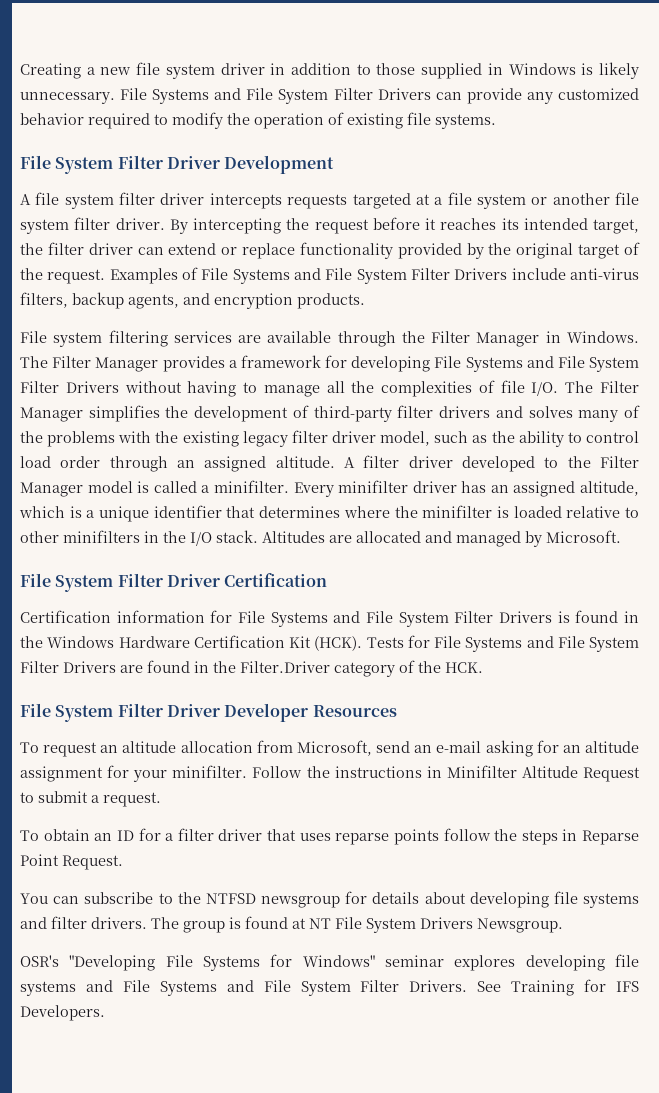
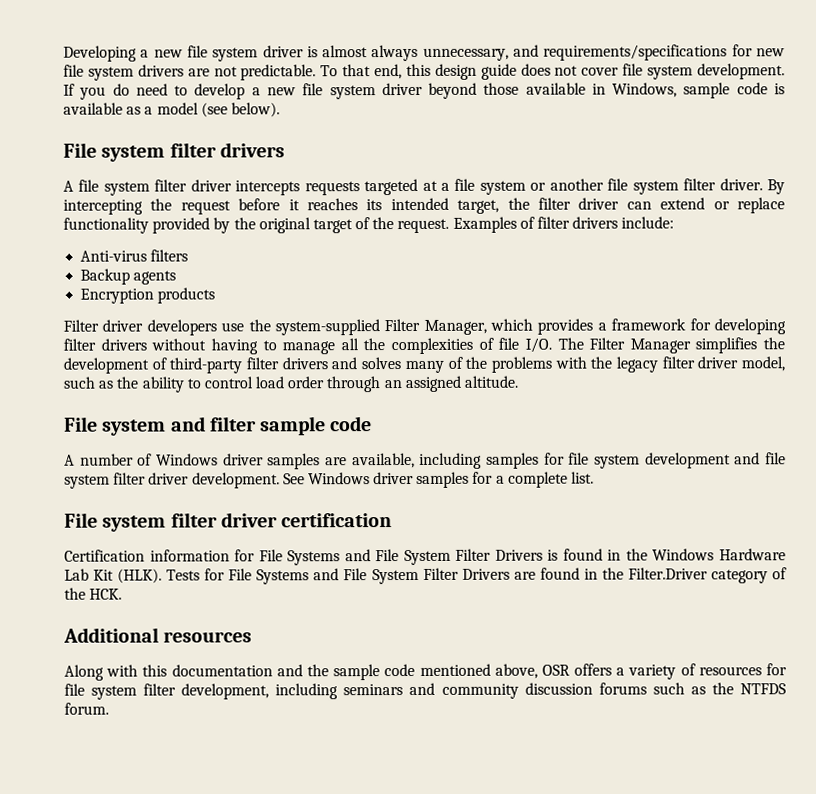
- Creating a new file system driver in addition to those supplied in Windows is likely unnecessary. File Systems and File System Filter Drivers can provide any customized behavior required to modify the operation of existing file systems.
- File System Filter Driver Development
+ Developing a new file system driver is almost always unnecessary, and requirements/specifications for new file system drivers are not predictable. To that end, this design guide does not cover file system development. If you do need to develop a new file system driver beyond those available in Windows, sample code is available as a model (see below).
+ File system filter drivers
- Examples of File Systems and File System Filter Drivers include anti-virus filters, backup agents, and encryption products.
- File system filtering services are available through the Filter Manager in Windows. The Filter Manager provides a framework for developing File Systems and File System Filter Drivers without having to manage all the complexities of file I/O. The Filter Manager simplifies the development of third-party filter drivers and solves many of the problems with the existing legacy filter driver model, such as the ability to control load order through an assigned altitude. A filter driver developed to the Filter Manager model is called a minifilter. Every minifilter driver has an assigned altitude, which is a unique identifier that determines where the minifilter is loaded relative to other minifilters in the I/O stack. Altitudes are allocated and managed by Microsoft.
- File System Filter Driver Certification
+ Examples of filter drivers include:
+ Anti-virus filters
+ Backup agents
+ Encryption products
+ Filter driver developers use the system-supplied Filter Manager, which provides a framework for developing filter drivers without having to manage all the complexities of file I/O. The Filter Manager simplifies the development of third-party filter drivers and solves many of the problems with the legacy filter driver model, such as the ability to control load order through an assigned altitude.
+ File system and filter sample code
+ A number of Windows driver samples are available, including samples for file system development and file system filter driver development. See Windows driver samples for a complete list.
+ File system filter driver certification
- Certification information for File Systems and File System Filter Drivers is found in the Windows Hardware Certification Kit (HCK).
+ Certification information for File Systems and File System Filter Drivers is found in the Windows Hardware Lab Kit (HLK).
- File System Filter Driver Developer Resources
- To request an altitude allocation from Microsoft, send an e-mail asking for an altitude assignment for your minifilter. Follow the instructions in Minifilter Altitude Request to submit a request.
- To obtain an ID for a filter driver that uses reparse points follow the steps in Reparse Point Request.
- You can subscribe to the NTFSD newsgroup for details about developing file systems and filter drivers. The group is found at NT File System Drivers Newsgroup.
- OSR's "Developing File Systems for Windows" seminar explores developing file systems and File Systems and File System Filter Drivers. See Training for IFS Developers.
+ Additional resources
+ Along with this documentation and the sample code mentioned above, OSR offers a variety of resources for file system filter development, including seminars and community discussion forums such as the NTFDS forum.

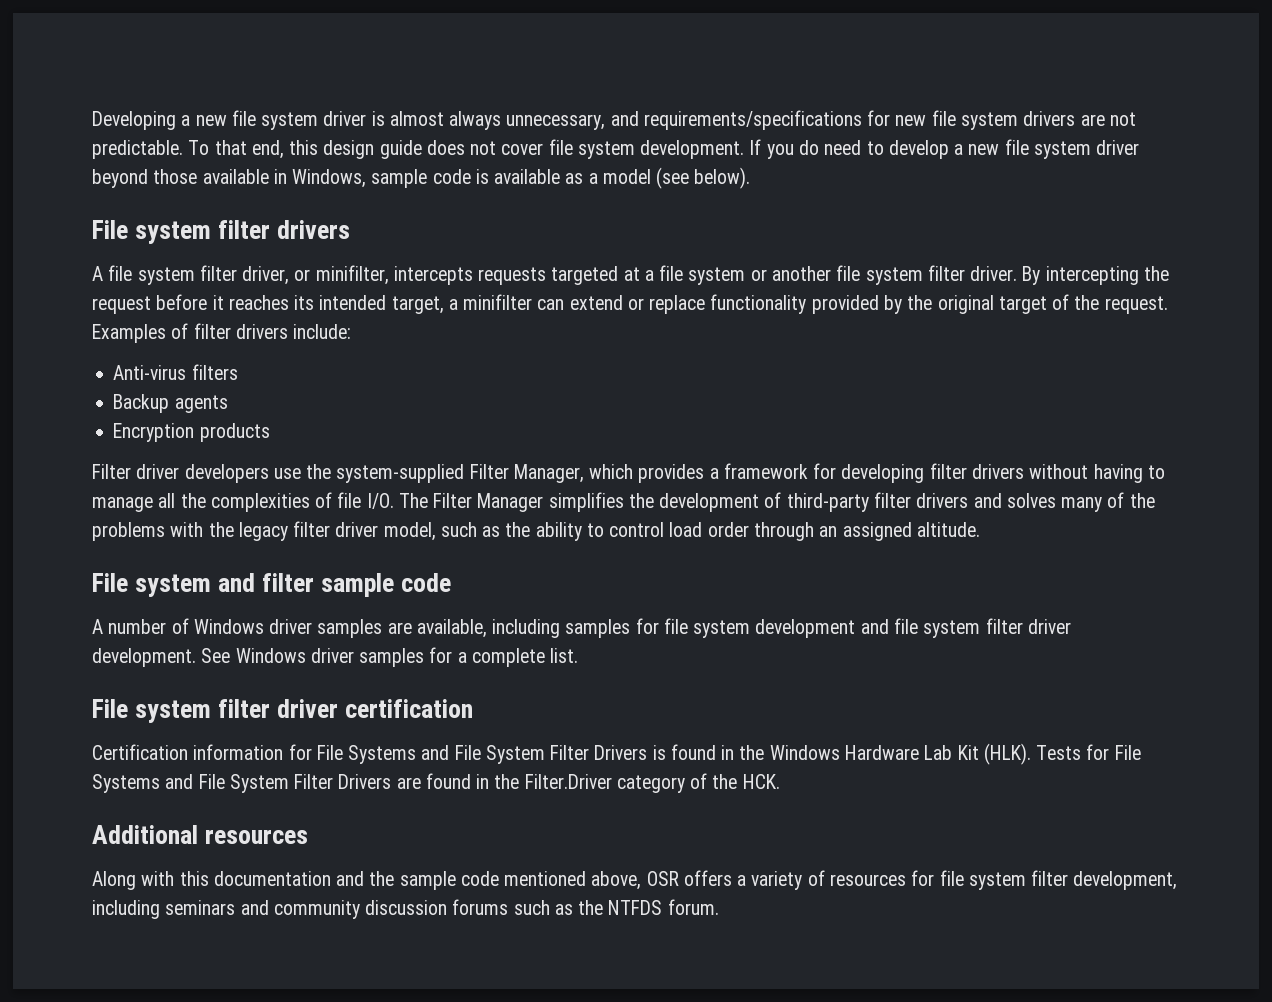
- A file system filter driver intercepts requests targeted at a file system or another file system filter driver.
+ A file system filter driver, or minifilter, intercepts requests targeted at a file system or another file system filter driver.
- By intercepting the request before it reaches its intended target, the filter driver can extend or replace functionality provided by the original target of the request.
+ By intercepting the request before it reaches its intended target, a minifilter can extend or replace functionality provided by the original target of the request.

